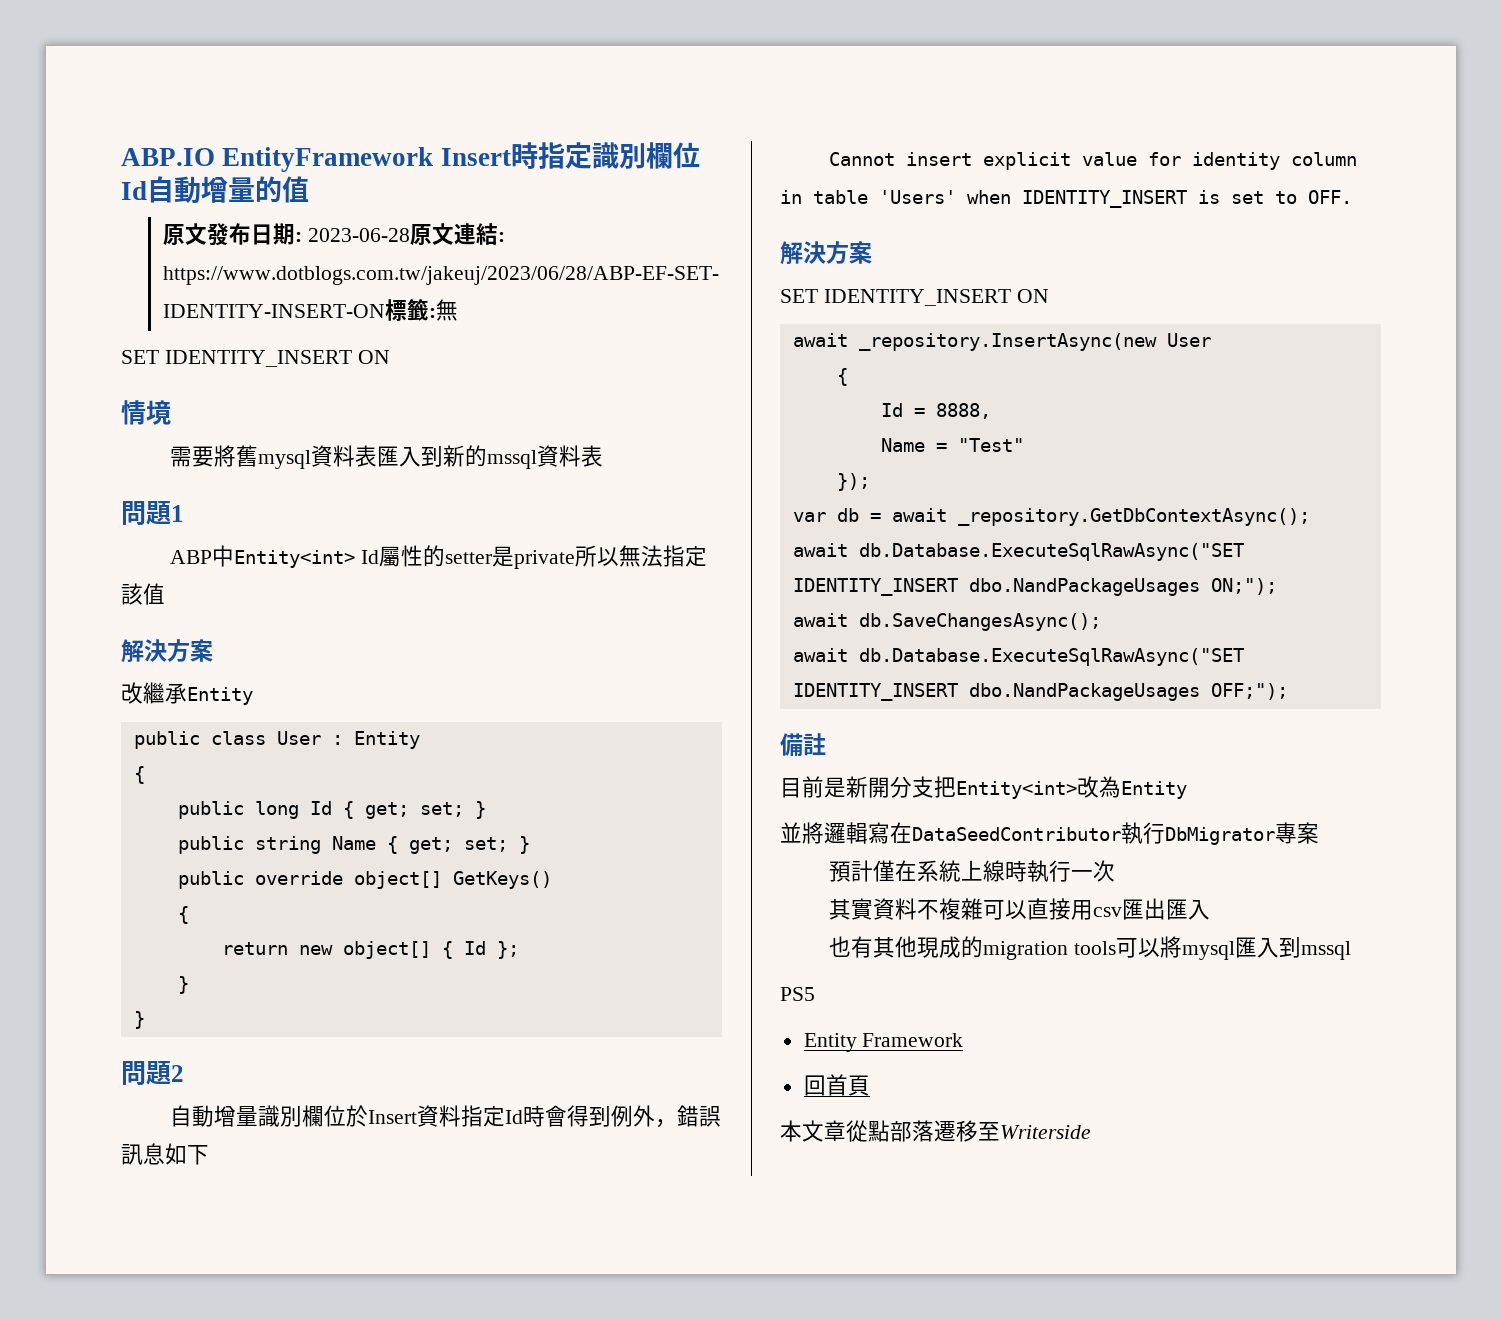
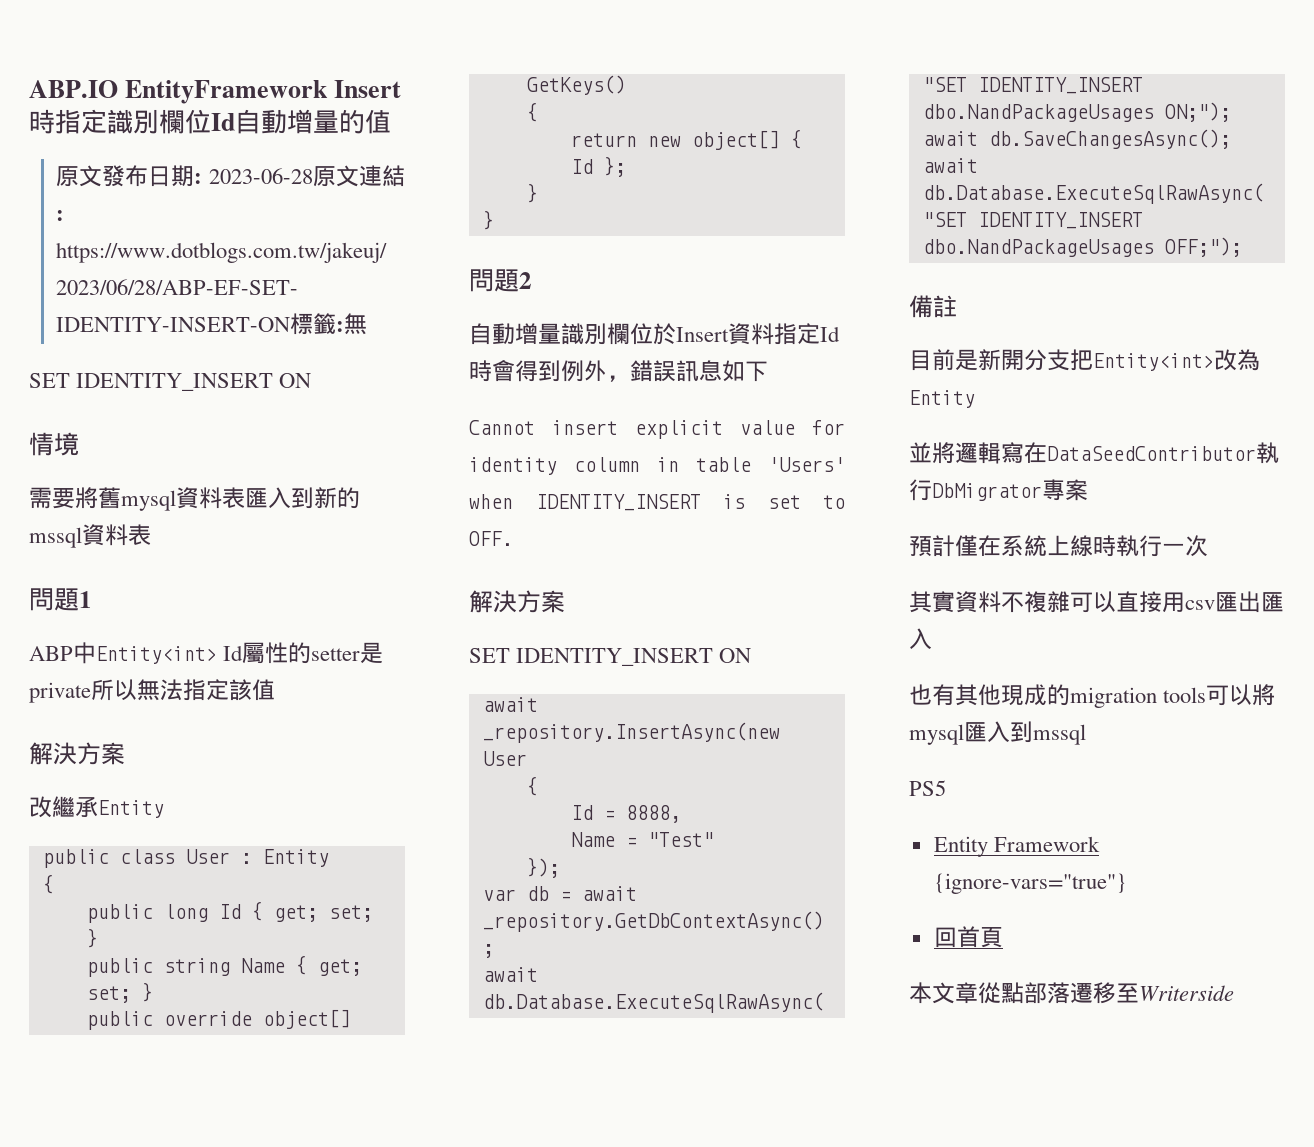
- Entity Framework
+ Entity Framework {ignore-vars="true"}

